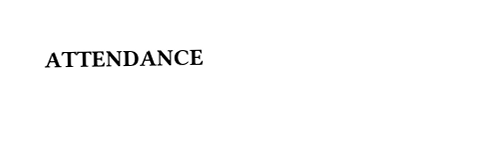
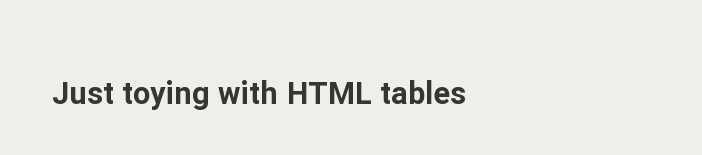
- ATTENDANCE
+ Just toying with HTML tables

